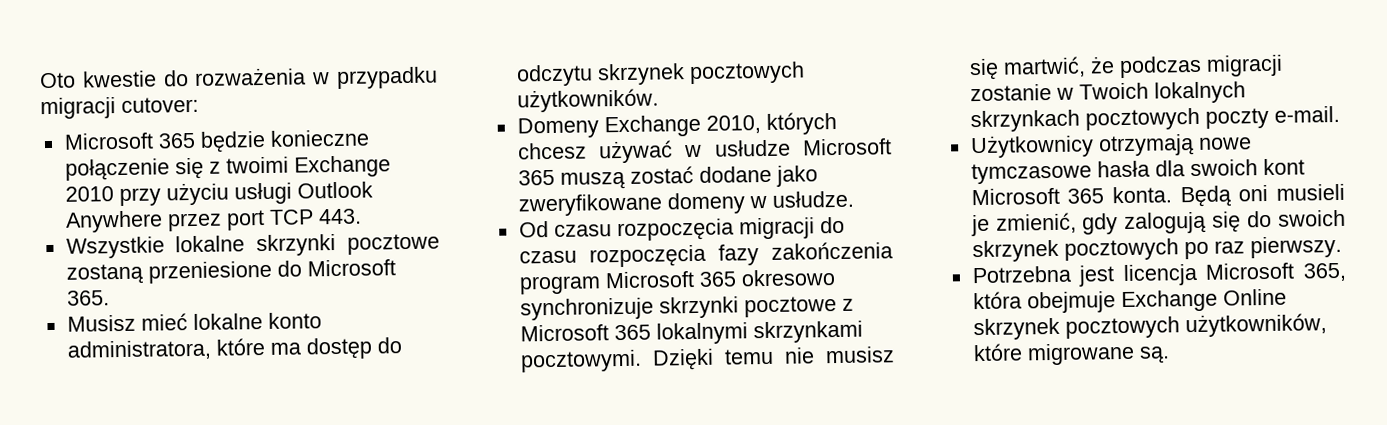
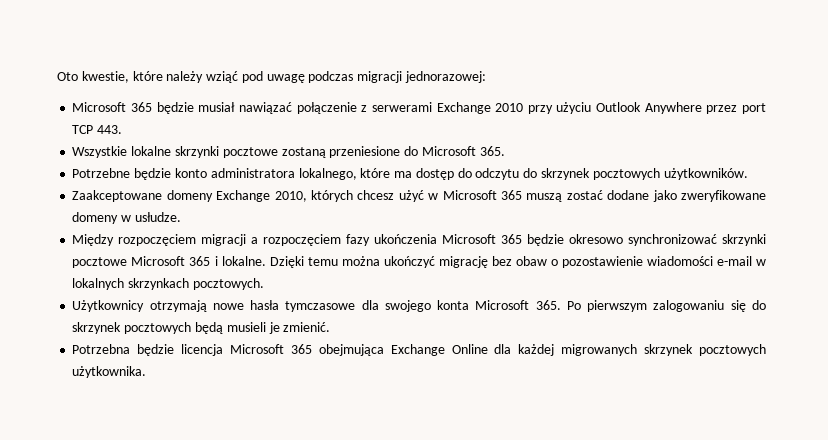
- Oto kwestie do rozważenia w przypadku migracji cutover:
- Microsoft 365 będzie konieczne połączenie się z twoimi Exchange 2010 przy użyciu usługi Outlook Anywhere przez port TCP 443.
+ Oto kwestie, które należy wziąć pod uwagę podczas migracji jednorazowej:
+ Microsoft 365 będzie musiał nawiązać połączenie z serwerami Exchange 2010 przy użyciu Outlook Anywhere przez port TCP 443.
- Musisz mieć lokalne konto administratora, które ma dostęp do odczytu skrzynek pocztowych użytkowników.
+ Potrzebne będzie konto administratora lokalnego, które ma dostęp do odczytu do skrzynek pocztowych użytkowników.
- Domeny Exchange 2010, których chcesz używać w usłudze Microsoft 365 muszą zostać dodane jako zweryfikowane domeny w usłudze.
+ Zaakceptowane domeny Exchange 2010, których chcesz użyć w Microsoft 365 muszą zostać dodane jako zweryfikowane domeny w usłudze.
- Od czasu rozpoczęcia migracji do czasu rozpoczęcia fazy zakończenia program Microsoft 365 okresowo synchronizuje skrzynki pocztowe z Microsoft 365 lokalnymi skrzynkami pocztowymi. Dzięki temu nie musisz się martwić, że podczas migracji zostanie w Twoich lokalnych skrzynkach pocztowych poczty e-mail.
- Użytkownicy otrzymają nowe tymczasowe hasła dla swoich kont Microsoft 365 konta. Będą oni musieli je zmienić, gdy zalogują się do swoich skrzynek pocztowych po raz pierwszy.
- Potrzebna jest licencja Microsoft 365, która obejmuje Exchange Online skrzynek pocztowych użytkowników, które migrowane są.
+ Między rozpoczęciem migracji a rozpoczęciem fazy ukończenia Microsoft 365 będzie okresowo synchronizować skrzynki pocztowe Microsoft 365 i lokalne. Dzięki temu można ukończyć migrację bez obaw o pozostawienie wiadomości e-mail w lokalnych skrzynkach pocztowych.
+ Użytkownicy otrzymają nowe hasła tymczasowe dla swojego konta Microsoft 365. Po pierwszym zalogowaniu się do skrzynek pocztowych będą musieli je zmienić.
+ Potrzebna będzie licencja Microsoft 365 obejmująca Exchange Online dla każdej migrowanych skrzynek pocztowych użytkownika.

